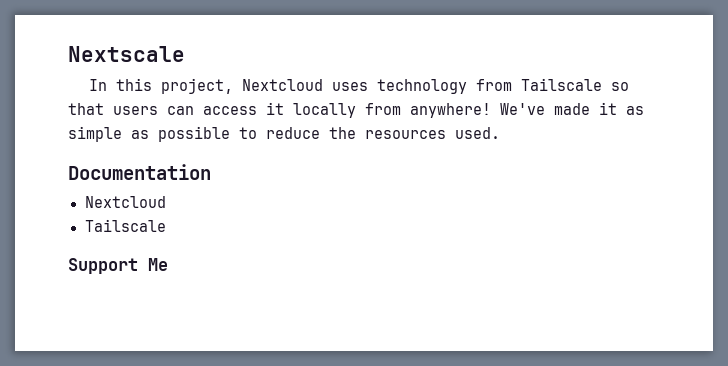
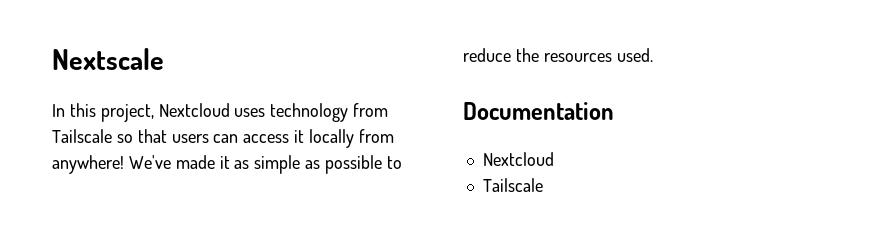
- Support Me

